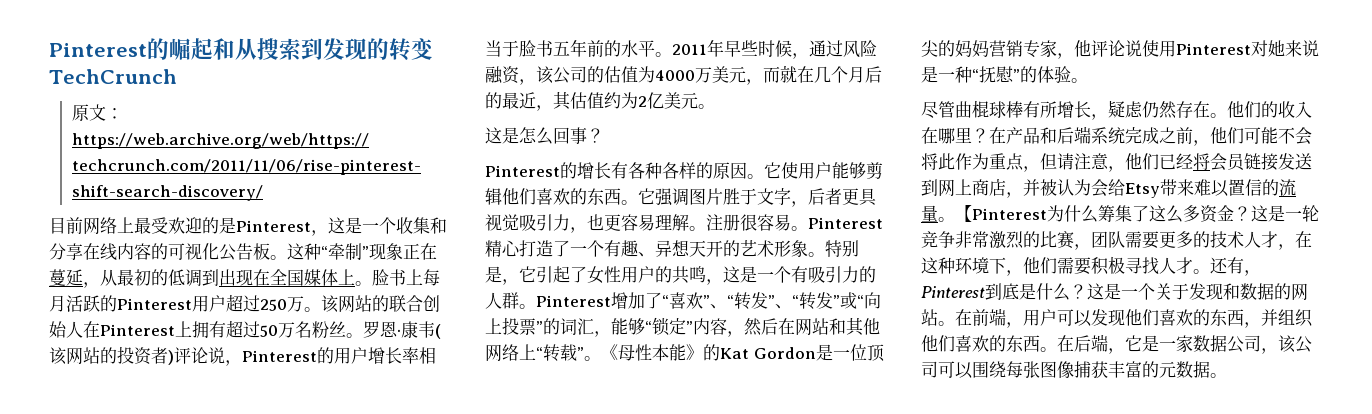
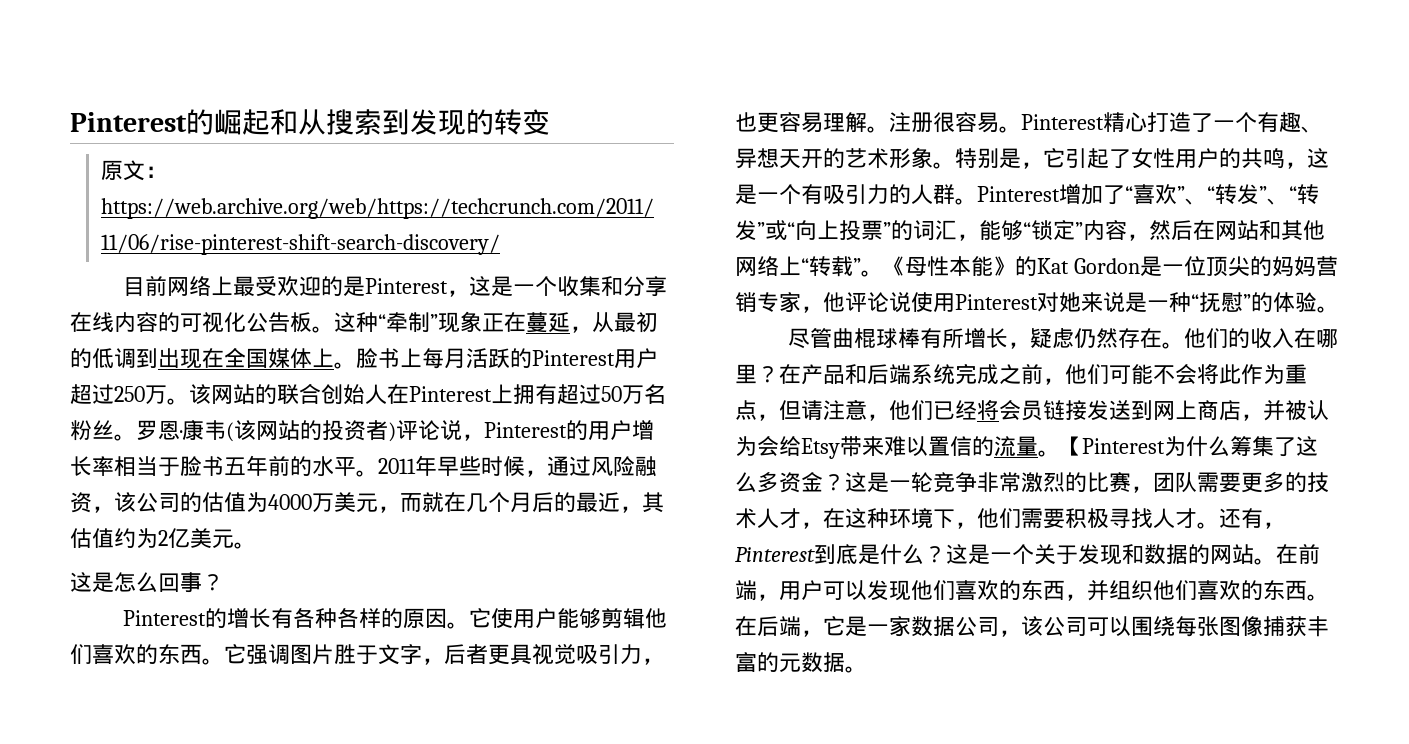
- Pinterest的崛起和从搜索到发现的转变TechCrunch
+ Pinterest的崛起和从搜索到发现的转变

